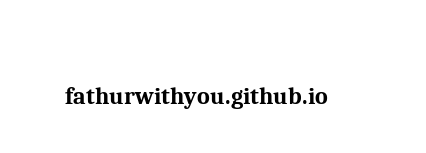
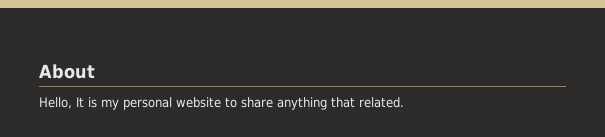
- fathurwithyou.github.io
+ About
+ Hello, It is my personal website to share anything that related.

